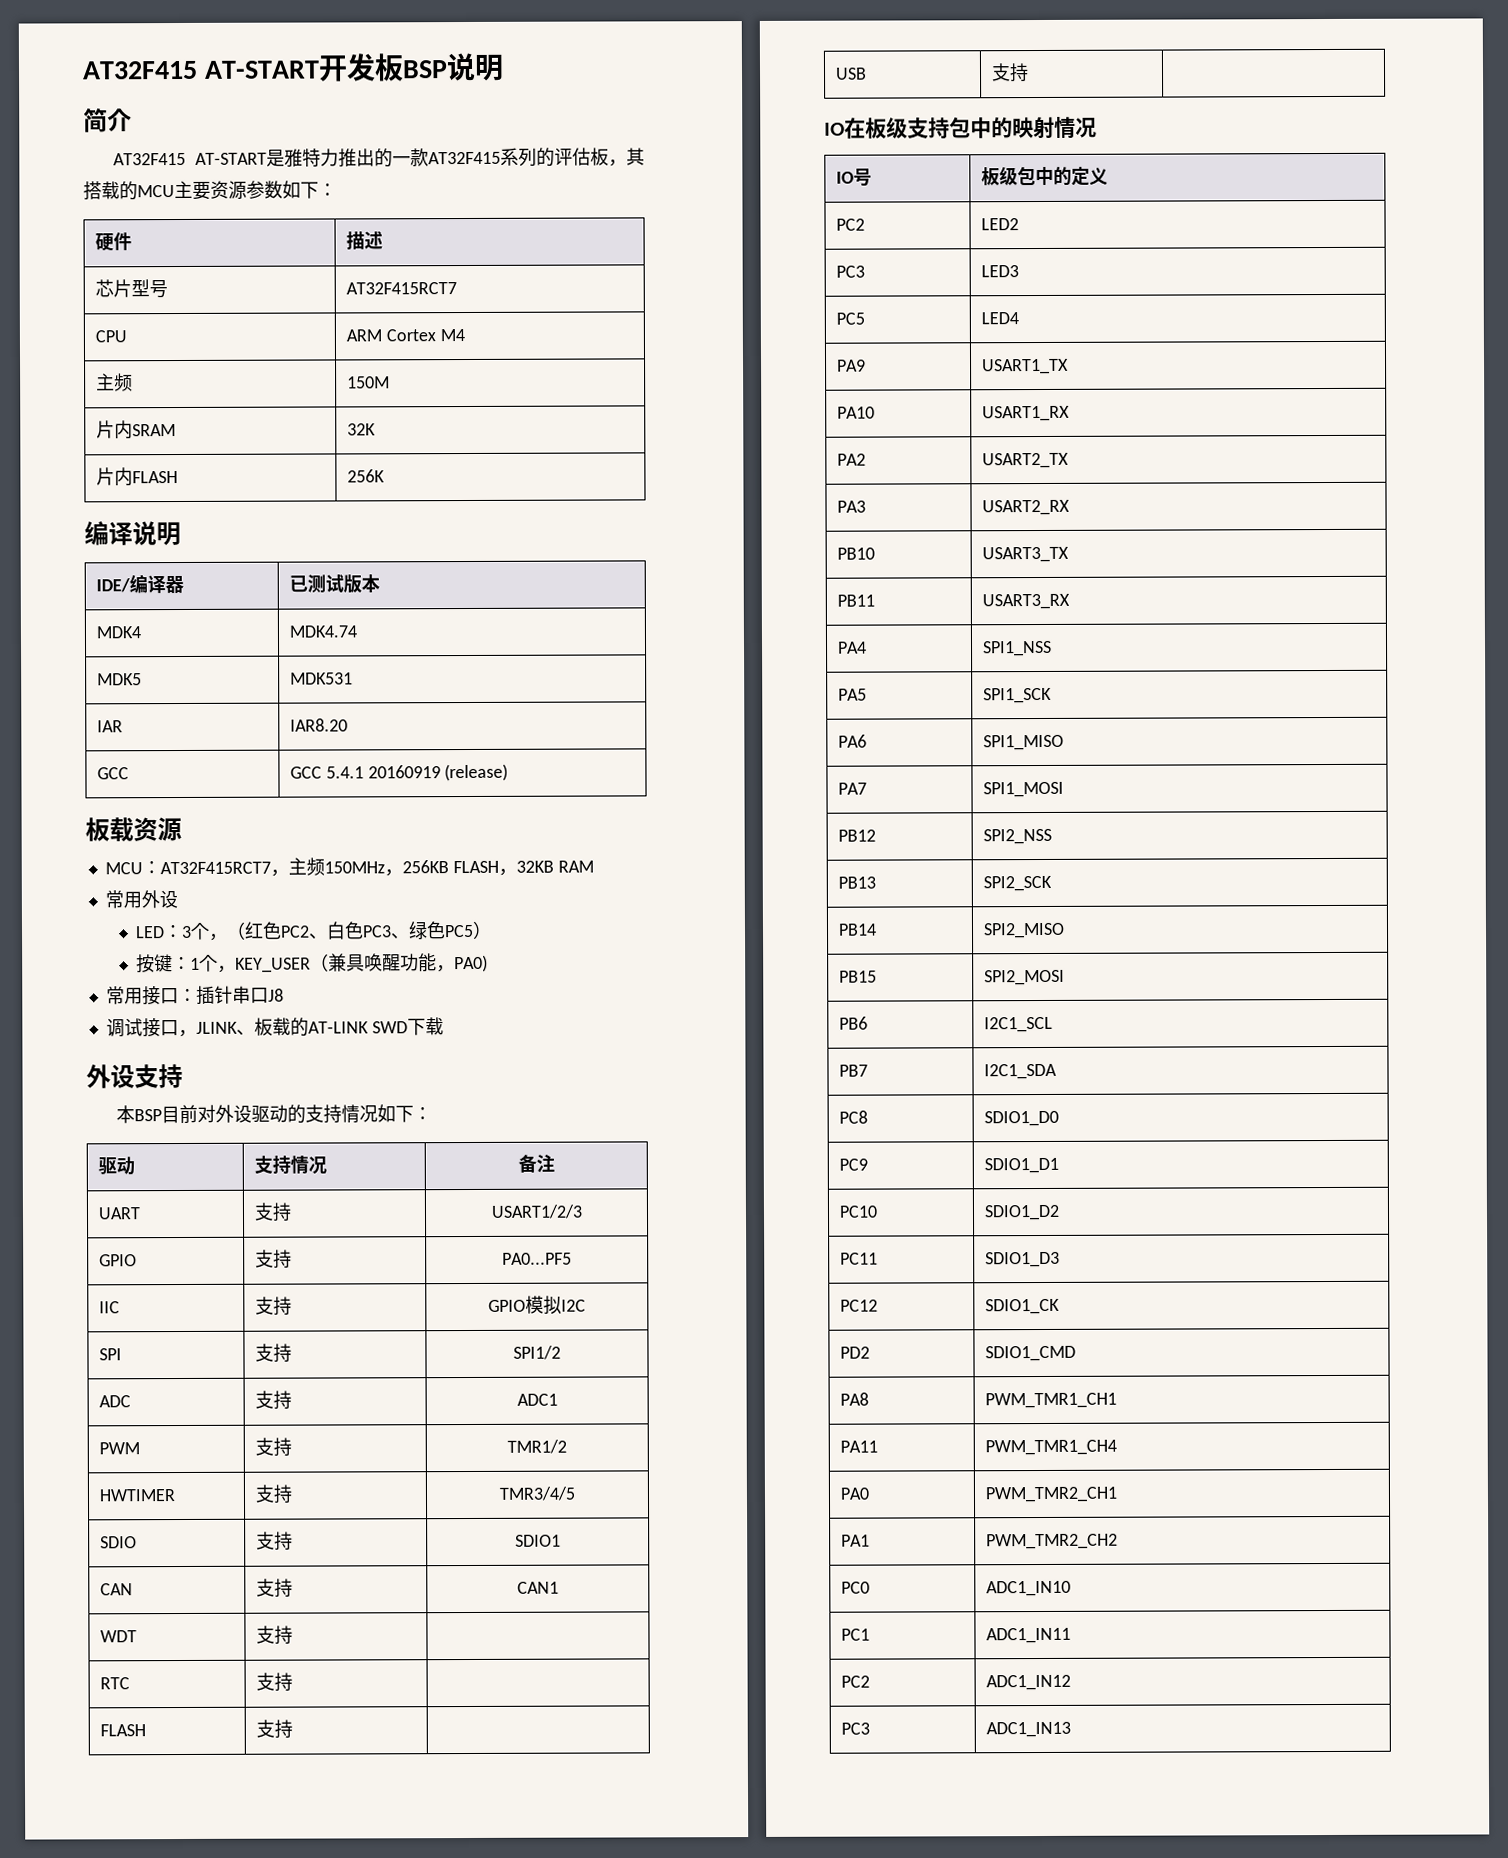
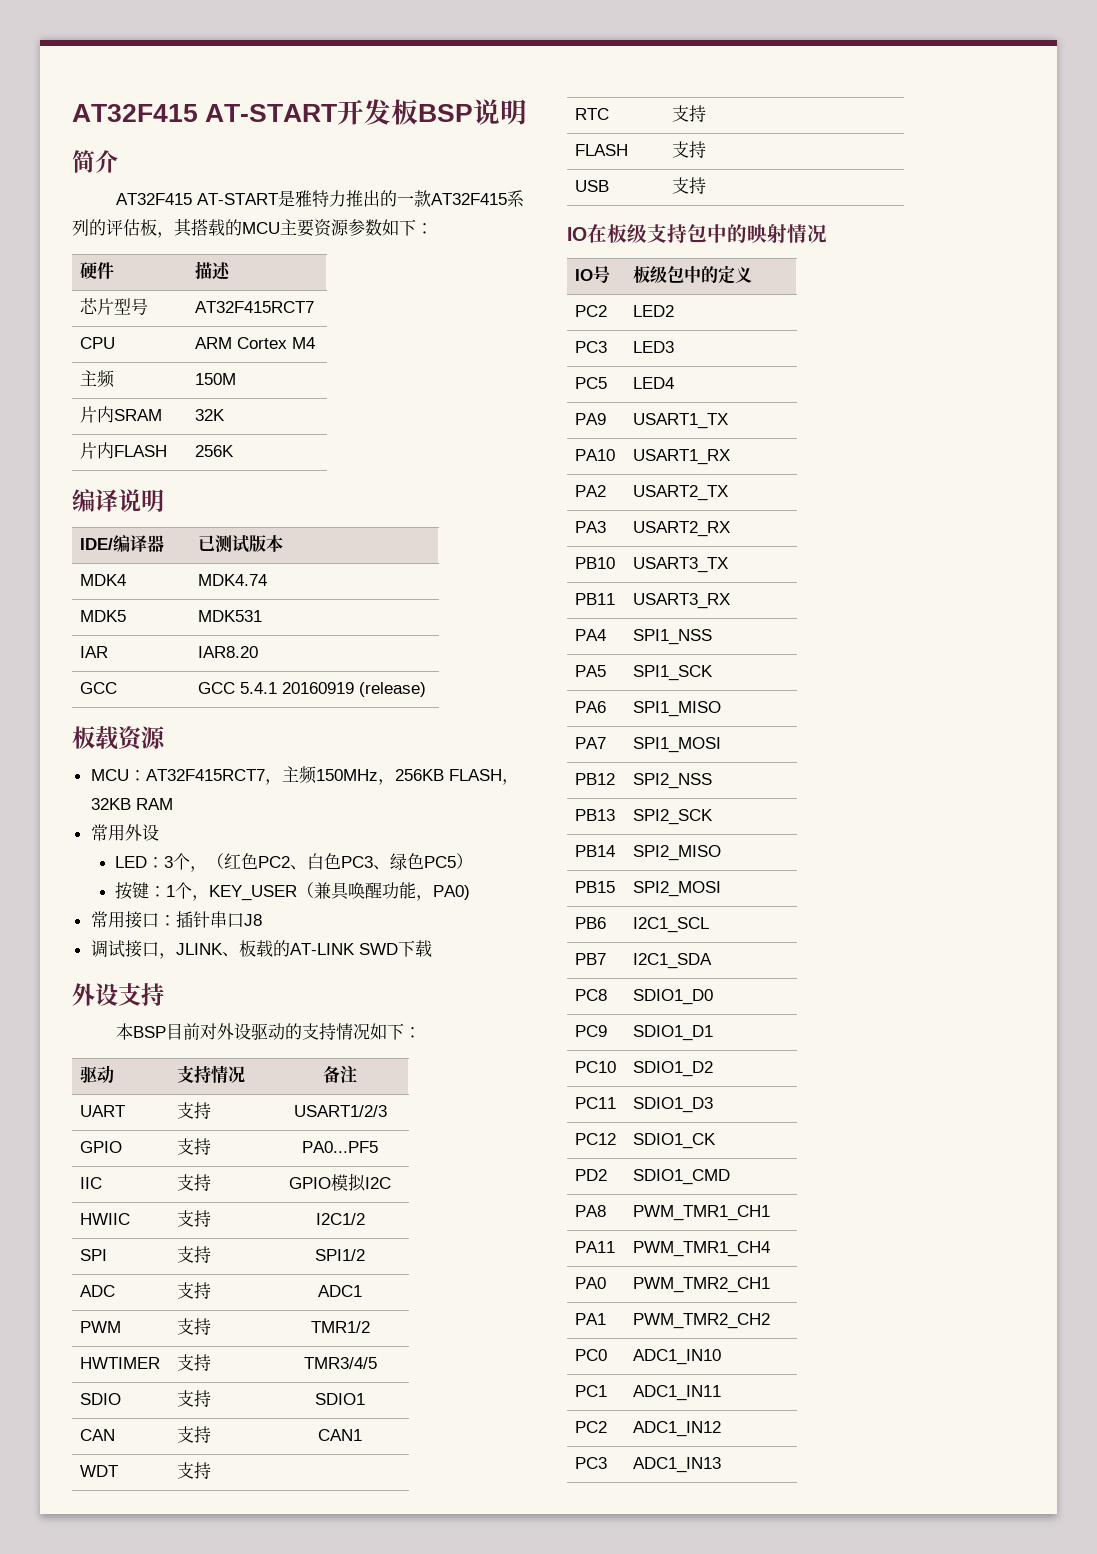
+ HWIIC | 支持 | I2C1/2

